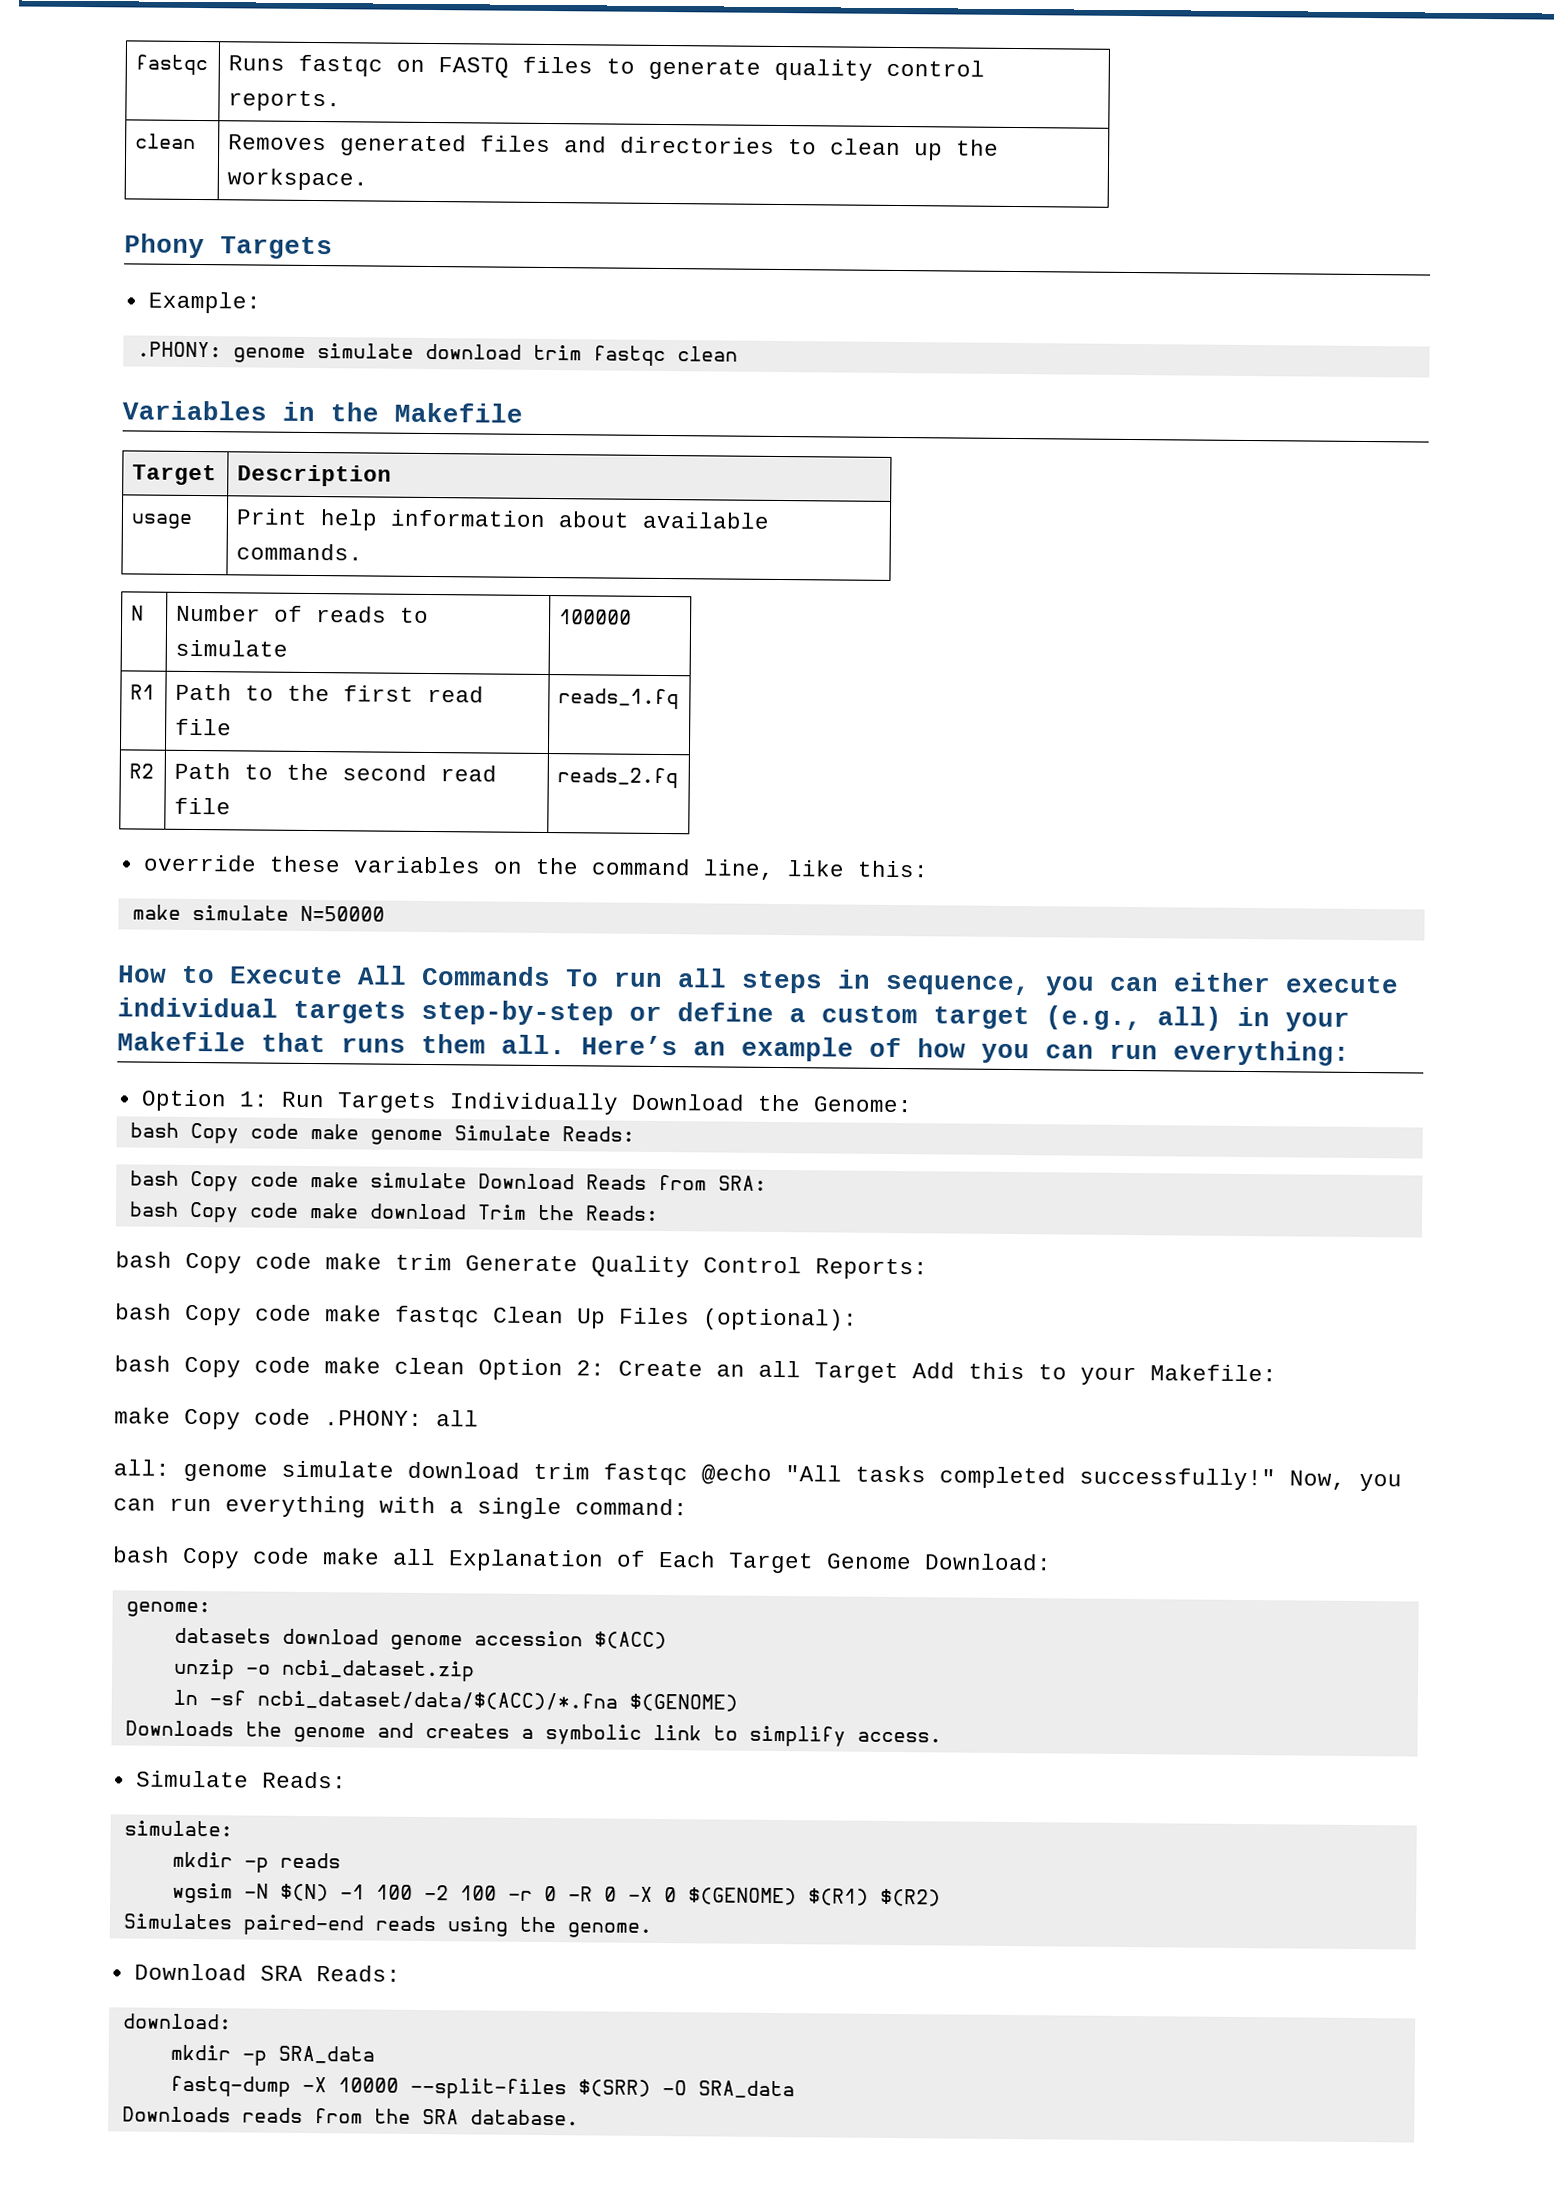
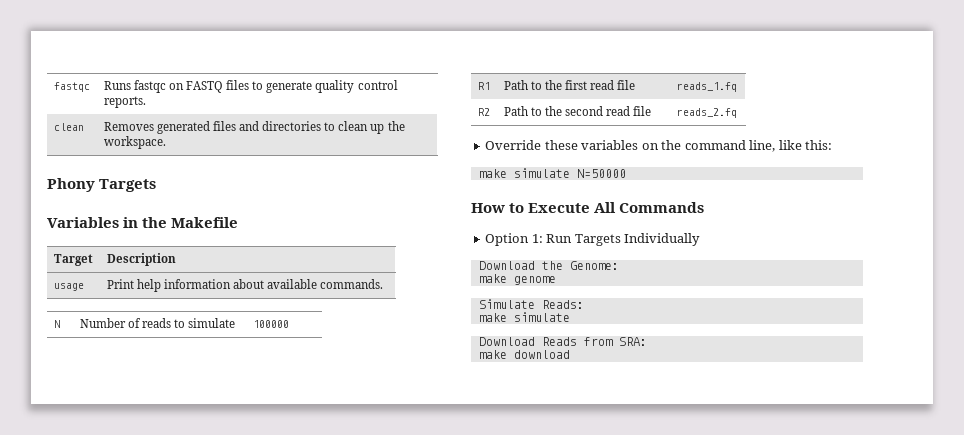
- Example:
- .PHONY: genome simulate download trim fastqc clean
- override these variables on the command line, like this:
+ Override these variables on the command line, like this:
- How to Execute All Commands To run all steps in sequence, you can either execute individual targets step-by-step or define a custom target (e.g., all) in your Makefile that runs them all. Here’s an example of how you can run everything:
+ How to Execute All Commands
- Option 1: Run Targets Individually Download the Genome:
+ Option 1: Run Targets Individually
+ Download the Genome:
- bash Copy code make genome Simulate Reads:
- bash Copy code make simulate Download Reads from SRA:
+ make genome
+ Simulate Reads:
+ make simulate
+ Download Reads from SRA:
- bash Copy code make download Trim the Reads:
- bash Copy code make trim Generate Quality Control Reports:
- bash Copy code make fastqc Clean Up Files (optional):
- bash Copy code make clean Option 2: Create an all Target Add this to your Makefile:
- make Copy code .PHONY: all
- all: genome simulate download trim fastqc @echo "All tasks completed successfully!" Now, you can run everything with a single command:
- bash Copy code make all Explanation of Each Target Genome Download:
- genome:
- datasets download genome accession $(ACC)
- unzip -o ncbi_dataset.zip
- ln -sf ncbi_dataset/data/$(ACC)/*.fna $(GENOME)
- Downloads the genome and creates a symbolic link to simplify access.
- Simulate Reads:
- simulate:
- mkdir -p reads
- wgsim -N $(N) -1 100 -2 100 -r 0 -R 0 -X 0 $(GENOME) $(R1) $(R2)
- Simulates paired-end reads using the genome.
- Download SRA Reads:
- download:
- mkdir -p SRA_data
- fastq-dump -X 10000 --split-files $(SRR) -O SRA_data
- Downloads reads from the SRA database.
+ make download

